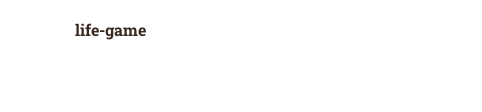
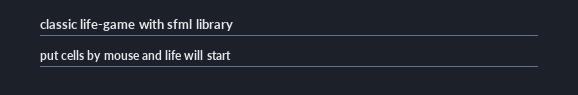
- life-game
+ classic life-game with sfml library
+ put cells by mouse and life will start

